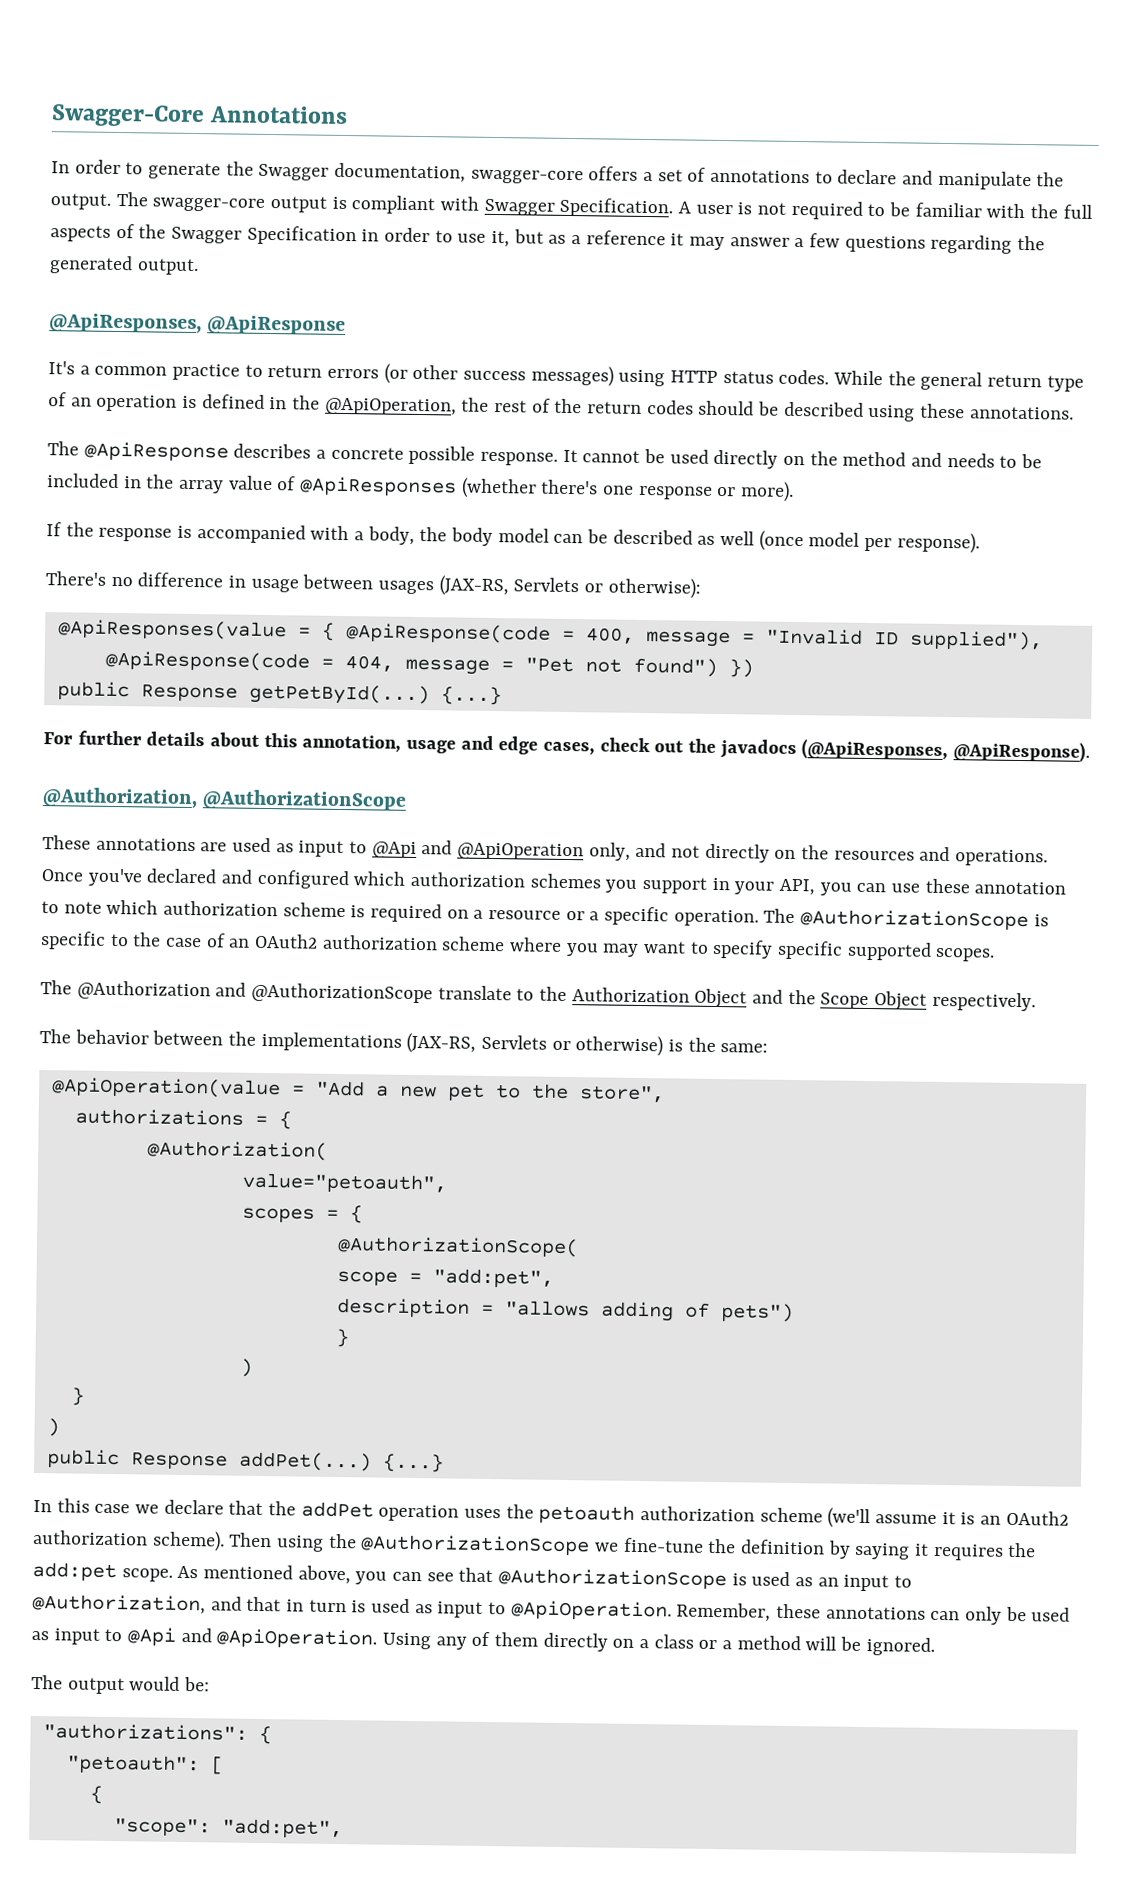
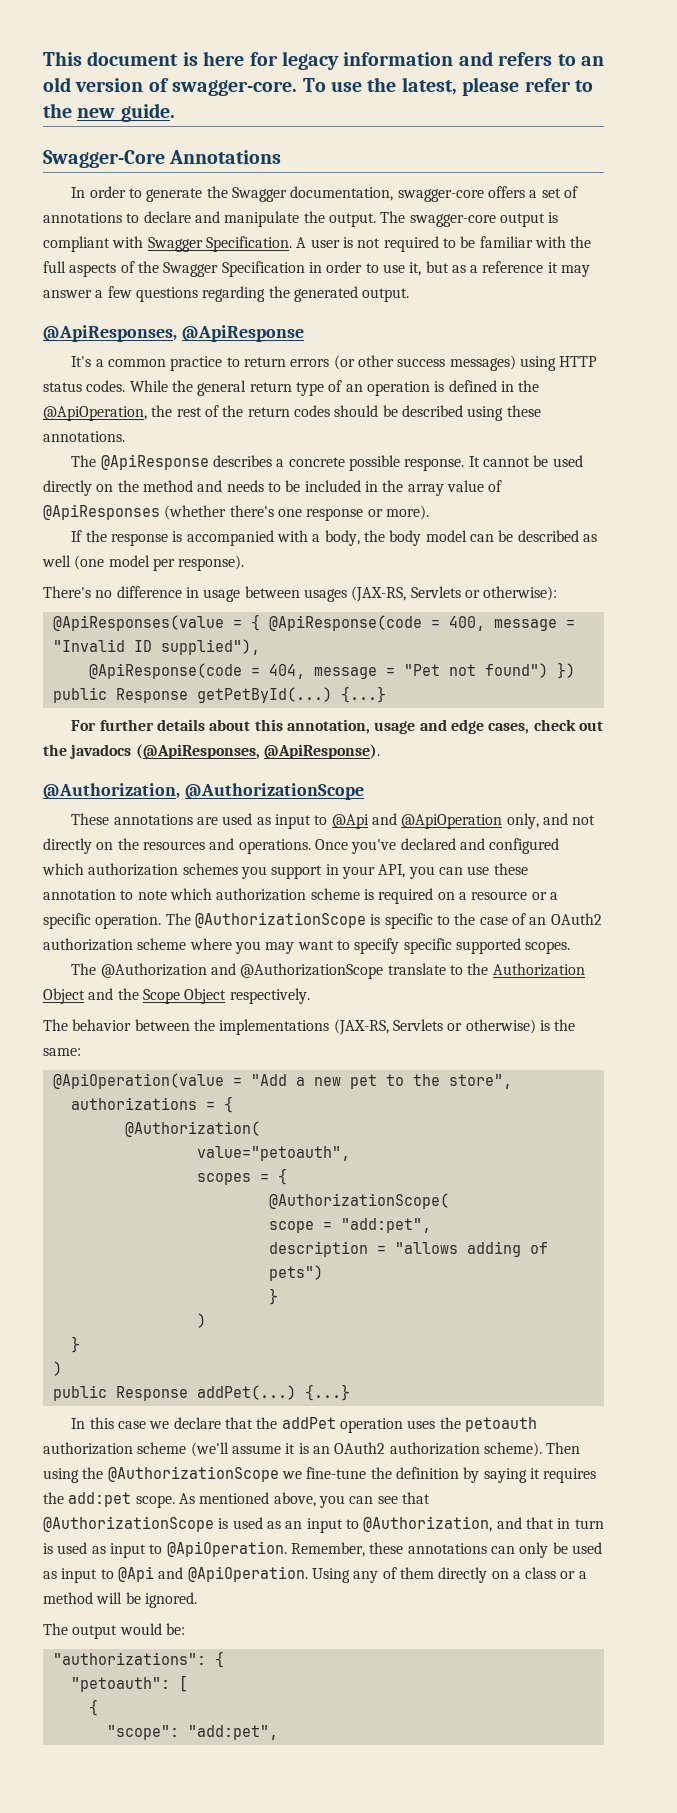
+ This document is here for legacy information and refers to an old version of swagger-core. To use the latest, please refer to the new guide.
- If the response is accompanied with a body, the body model can be described as well (once model per response).
+ If the response is accompanied with a body, the body model can be described as well (one model per response).

